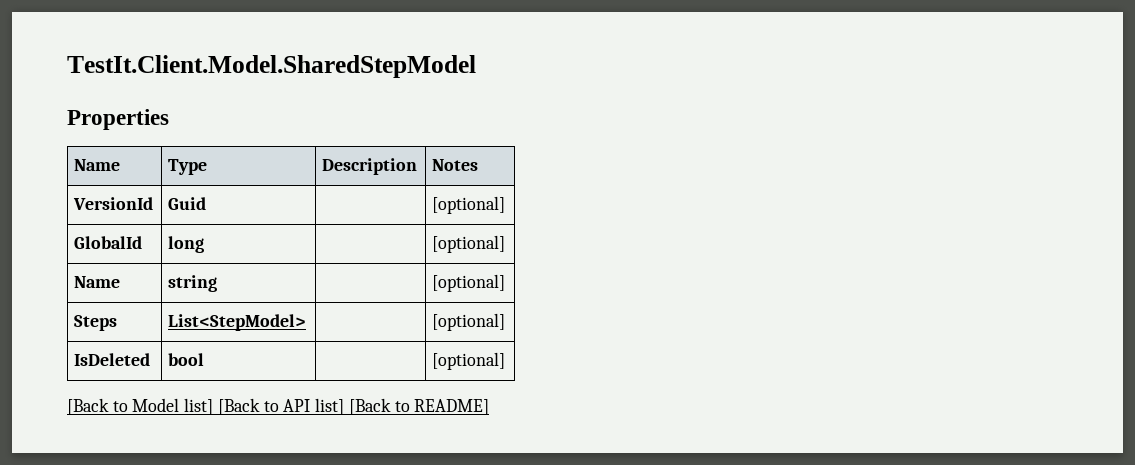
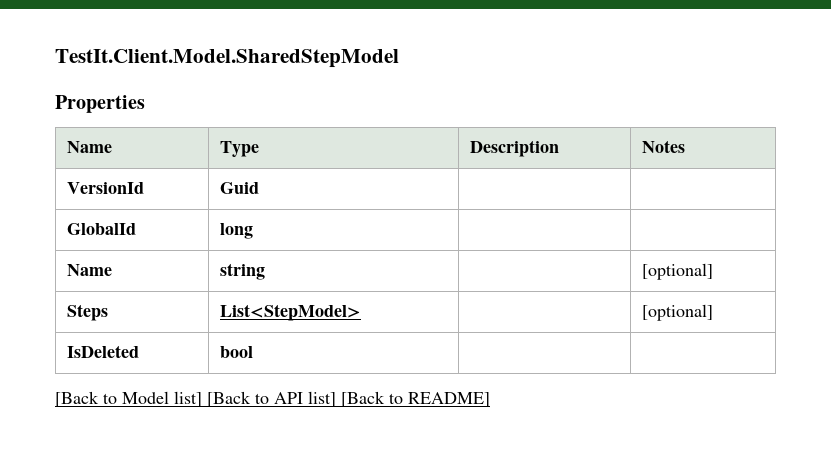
- VersionId | Guid | | [optional]
+ VersionId | Guid | |
- GlobalId | long | | [optional]
+ GlobalId | long | |
- IsDeleted | bool | | [optional]
+ IsDeleted | bool | |

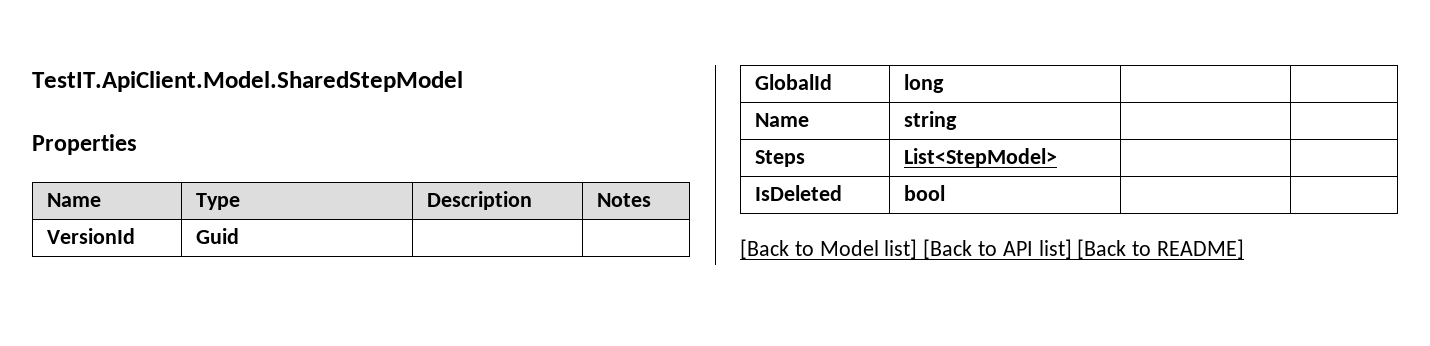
- TestIt.Client.Model.SharedStepModel
+ TestIT.ApiClient.Model.SharedStepModel
- Name | string | | [optional]
+ Name | string | |
- Steps | List<StepModel> | | [optional]
+ Steps | List<StepModel> | |

